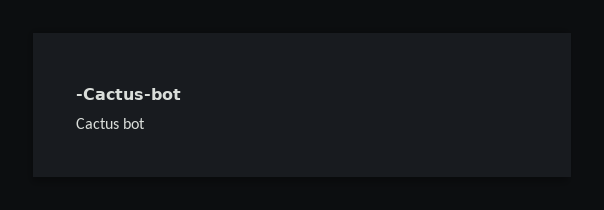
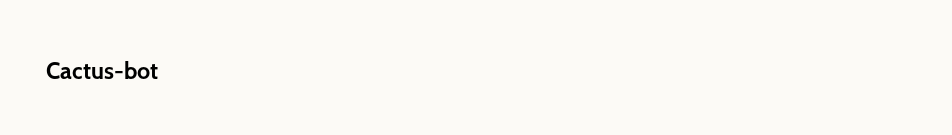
- -Cactus-bot
- Cactus bot
+ Cactus-bot

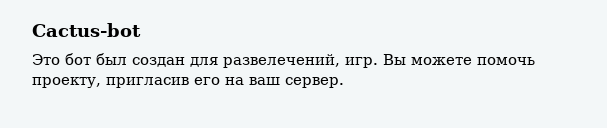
+ Это бот был создан для развелечений, игр. Вы можете помочь проекту, пригласив его на ваш сервер.

